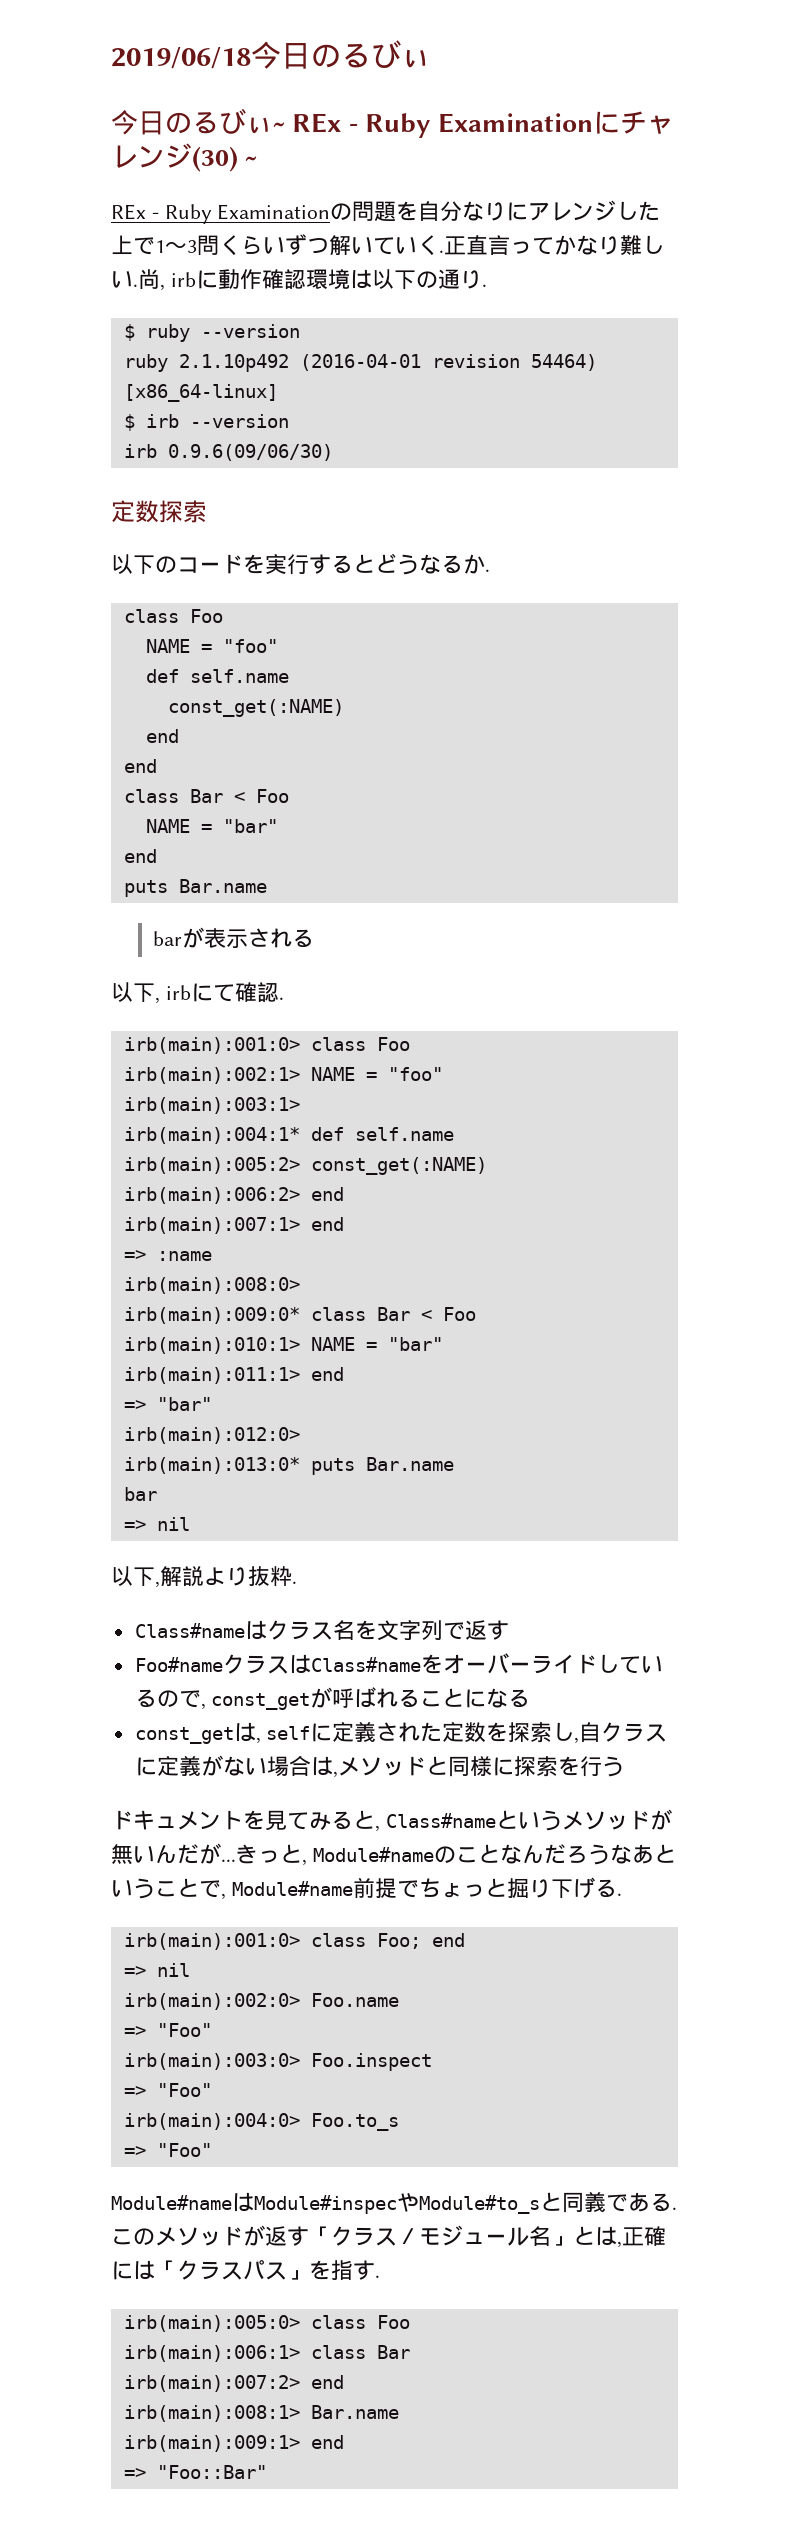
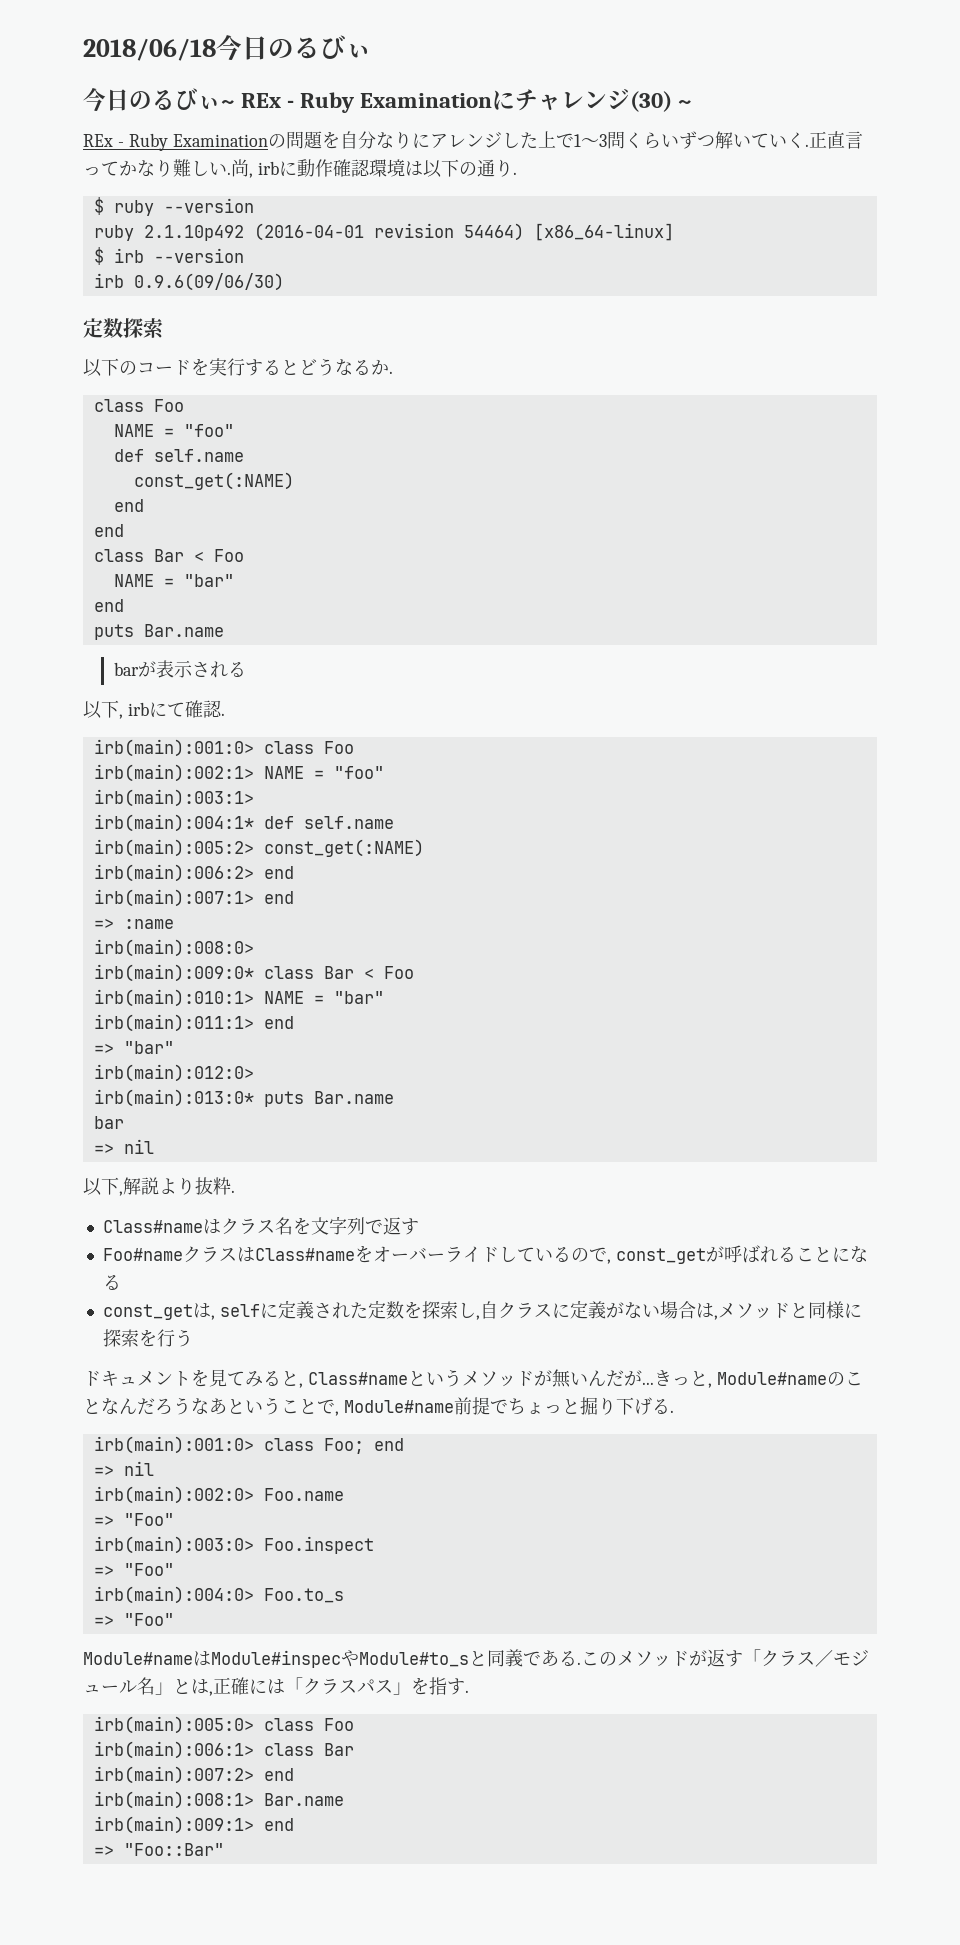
- 2019/06/18今日のるびぃ
+ 2018/06/18今日のるびぃ

